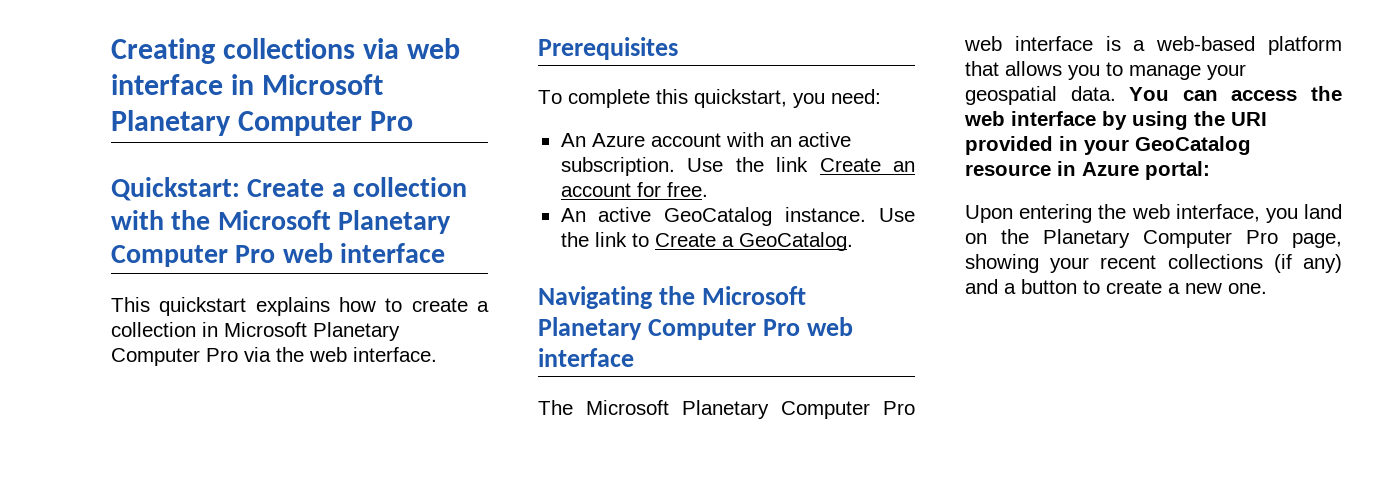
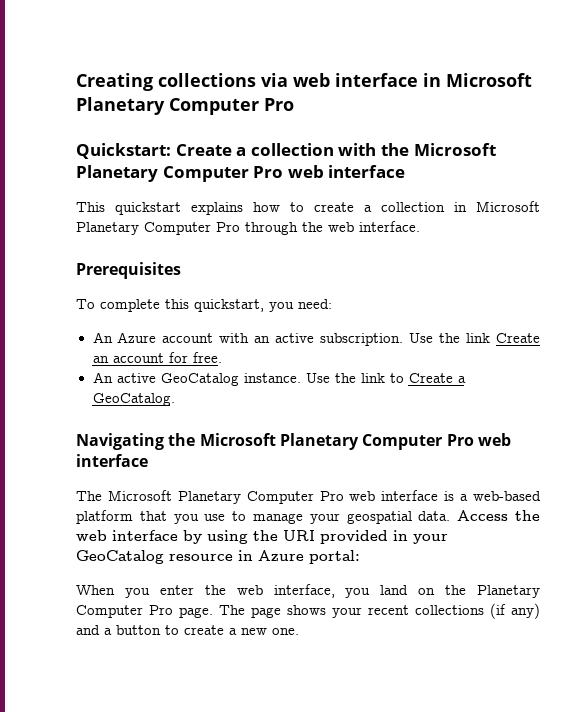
- This quickstart explains how to create a collection in Microsoft Planetary Computer Pro via the web interface.
+ This quickstart explains how to create a collection in Microsoft Planetary Computer Pro through the web interface.
- The Microsoft Planetary Computer Pro web interface is a web-based platform that allows you to manage your geospatial data.
+ The Microsoft Planetary Computer Pro web interface is a web-based platform that you use to manage your geospatial data.
- You can access the web interface by using the URI provided in your GeoCatalog resource in Azure portal:
+ Access the web interface by using the URI provided in your GeoCatalog resource in Azure portal:
- Upon entering the web interface, you land on the Planetary Computer Pro page, showing your recent collections (if any) and a button to create a new one.
+ When you enter the web interface, you land on the Planetary Computer Pro page. The page shows your recent collections (if any) and a button to create a new one.

